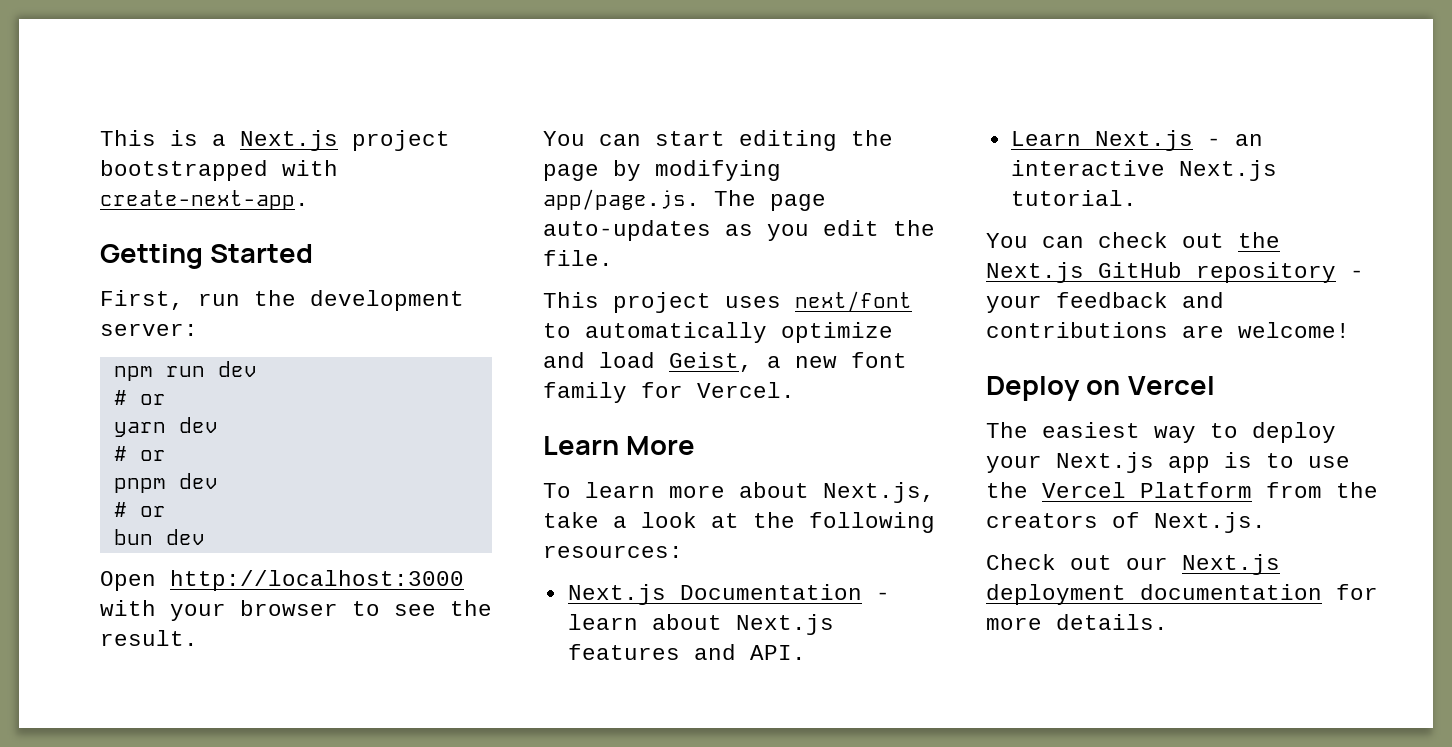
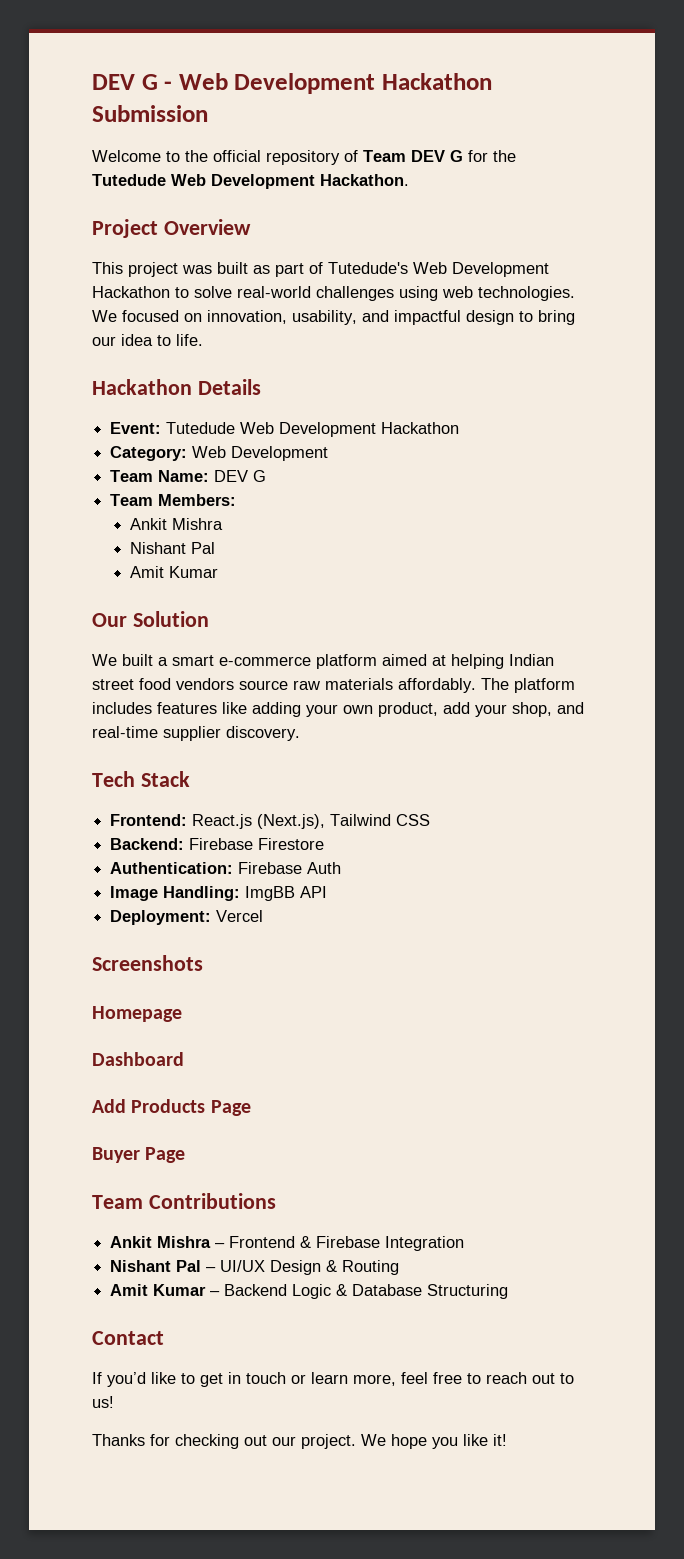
- This is a Next.js project bootstrapped with create-next-app.
- Getting Started
- First, run the development server:
- npm run dev
- # or
- yarn dev
- # or
- pnpm dev
- # or
- bun dev
- Open http://localhost:3000 with your browser to see the result.
- You can start editing the page by modifying app/page.js. The page auto-updates as you edit the file.
- This project uses next/font to automatically optimize and load Geist, a new font family for Vercel.
- Learn More
- To learn more about Next.js, take a look at the following resources:
- Next.js Documentation - learn about Next.js features and API.
- Learn Next.js - an interactive Next.js tutorial.
- You can check out the Next.js GitHub repository - your feedback and contributions are welcome!
- Deploy on Vercel
- The easiest way to deploy your Next.js app is to use the Vercel Platform from the creators of Next.js.
- Check out our Next.js deployment documentation for more details.
+ DEV G - Web Development Hackathon Submission
+ Welcome to the official repository of Team DEV G for the Tutedude Web Development Hackathon.
+ Project Overview
+ This project was built as part of Tutedude's Web Development Hackathon to solve real-world challenges using web technologies. We focused on innovation, usability, and impactful design to bring our idea to life.
+ Hackathon Details
+ Event: Tutedude Web Development Hackathon
+ Category: Web Development
+ Team Name: DEV G
+ Team Members:
+ Ankit Mishra
+ Nishant Pal
+ Amit Kumar
+ Our Solution
+ We built a smart e-commerce platform aimed at helping Indian street food vendors source raw materials affordably. The platform includes features like adding your own product, add your shop, and real-time supplier discovery.
+ Tech Stack
+ Frontend: React.js (Next.js), Tailwind CSS
+ Backend: Firebase Firestore
+ Authentication: Firebase Auth
+ Image Handling: ImgBB API
+ Deployment: Vercel
+ Screenshots
+ Homepage
+ Dashboard
+ Add Products Page
+ Buyer Page
+ Team Contributions
+ Ankit Mishra – Frontend & Firebase Integration
+ Nishant Pal – UI/UX Design & Routing
+ Amit Kumar – Backend Logic & Database Structuring
+ Contact
+ If you’d like to get in touch or learn more, feel free to reach out to us!
+ Thanks for checking out our project. We hope you like it!

